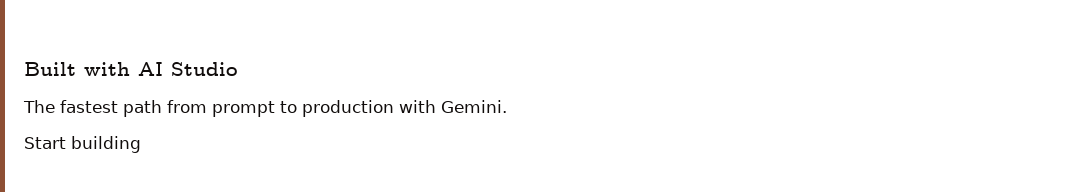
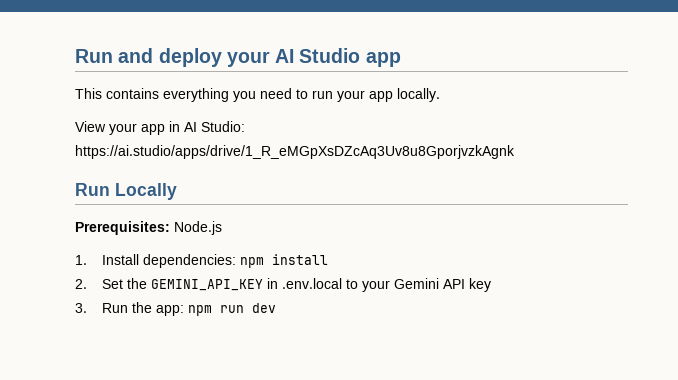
- Built with AI Studio
- The fastest path from prompt to production with Gemini.
- Start building
+ Run and deploy your AI Studio app
+ This contains everything you need to run your app locally.
+ View your app in AI Studio: https://ai.studio/apps/drive/1_R_eMGpXsDZcAq3Uv8u8GporjvzkAgnk
+ Run Locally
+ Prerequisites: Node.js
+ 1. Install dependencies: npm install
+ 2. Set the GEMINI_API_KEY in .env.local to your Gemini API key
+ 3. Run the app: npm run dev

